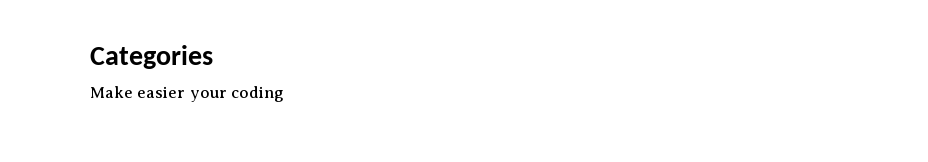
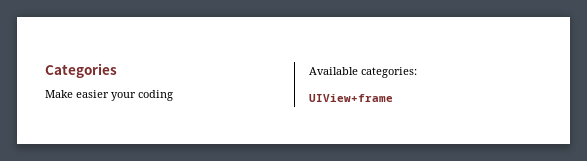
+ Available categories:
+ UIView+frame

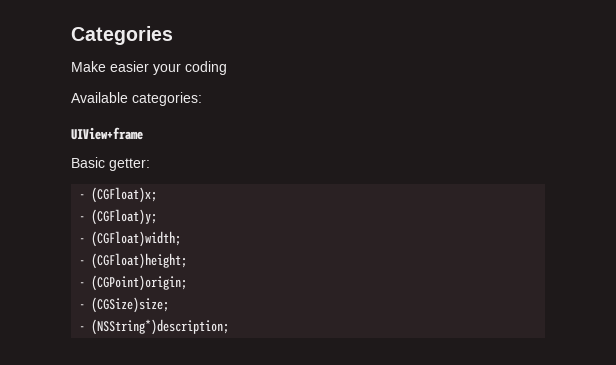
+ Basic getter:
+ - (CGFloat)x;
+ - (CGFloat)y;
+ - (CGFloat)width;
+ - (CGFloat)height;
+ - (CGPoint)origin;
+ - (CGSize)size;
+ - (NSString*)description;

